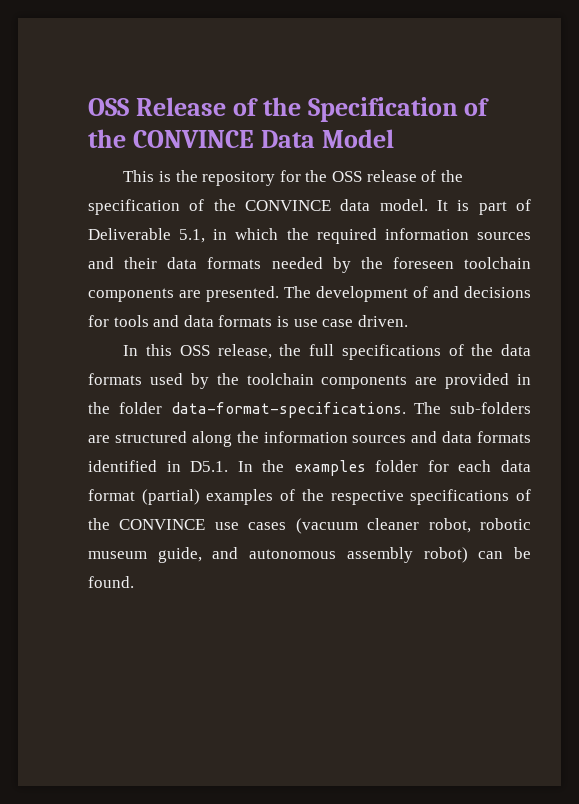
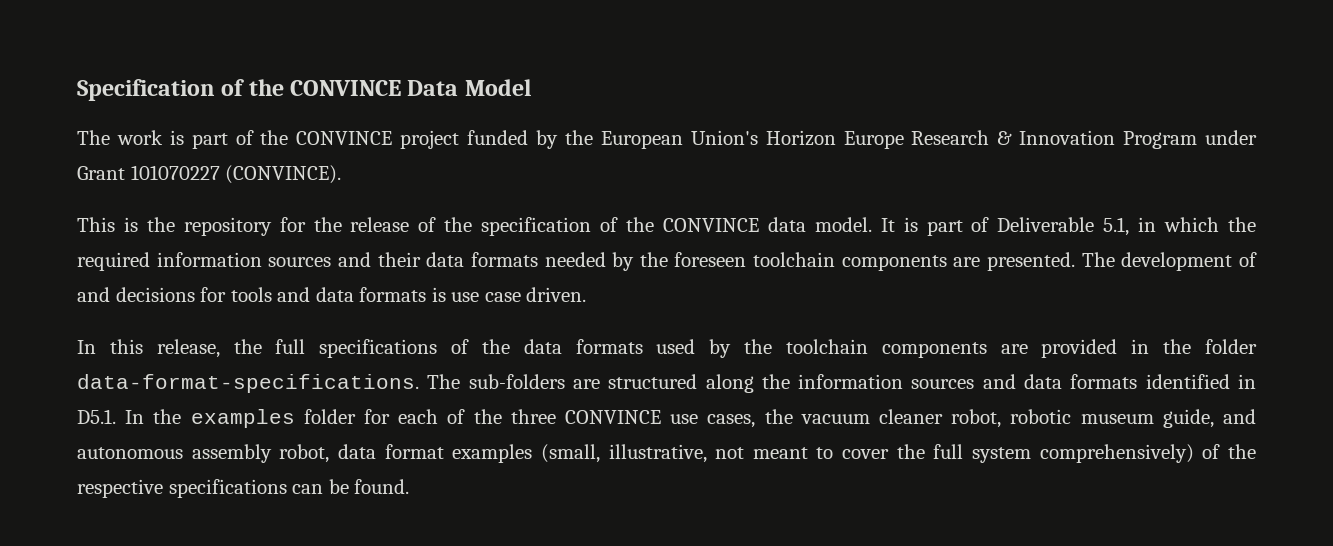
- OSS Release of the Specification of the CONVINCE Data Model
+ Specification of the CONVINCE Data Model
+ The work is part of the CONVINCE project funded by the European Union's Horizon Europe Research & Innovation Program under Grant 101070227 (CONVINCE).
- This is the repository for the OSS release of the specification of the CONVINCE data model.
+ This is the repository for the release of the specification of the CONVINCE data model.
- In this OSS release, the full specifications of the data formats used by the toolchain components are provided in the folder data-format-specifications.
+ In this release, the full specifications of the data formats used by the toolchain components are provided in the folder data-format-specifications.
- The sub-folders are structured along the information sources and data formats identified in D5.1. In the examples folder for each data format (partial) examples of the respective specifications of the CONVINCE use cases (vacuum cleaner robot, robotic museum guide, and autonomous assembly robot) can be found.
+ The sub-folders are structured along the information sources and data formats identified in D5.1. In the examples folder for each of the three CONVINCE use cases, the vacuum cleaner robot, robotic museum guide, and autonomous assembly robot, data format examples (small, illustrative, not meant to cover the full system comprehensively) of the respective specifications can be found.

